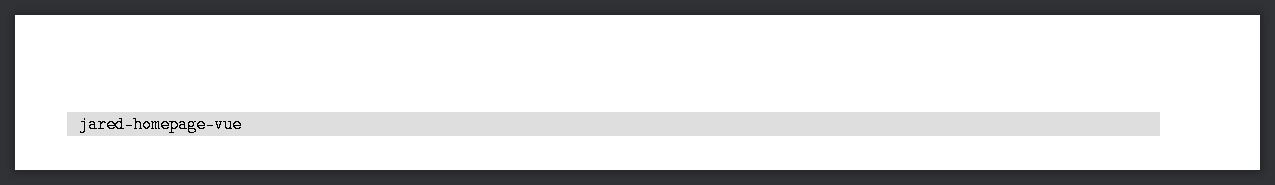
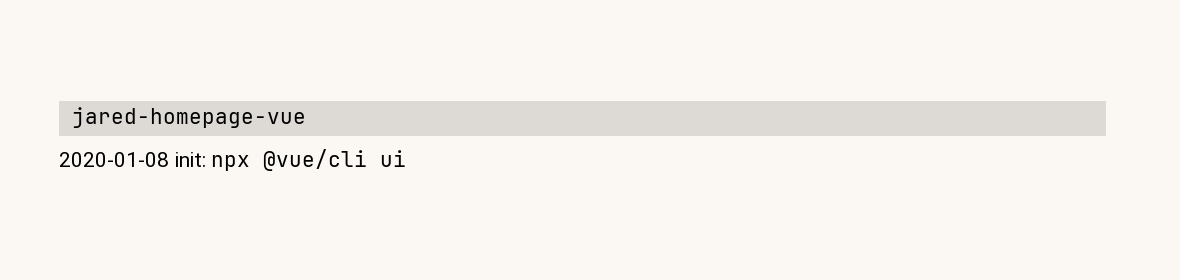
+ 2020-01-08 init: npx @vue/cli ui

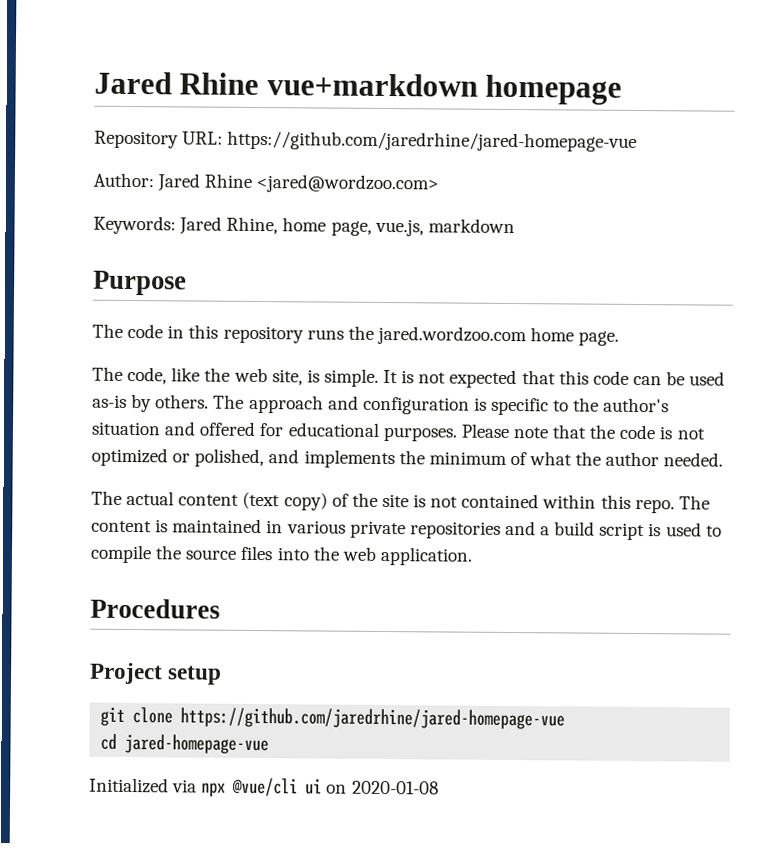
- jared-homepage-vue
+ Jared Rhine vue+markdown homepage
+ Repository URL: https://github.com/jaredrhine/jared-homepage-vue
+ Author: Jared Rhine <jared@wordzoo.com>
+ Keywords: Jared Rhine, home page, vue.js, markdown
+ Purpose
+ The code in this repository runs the jared.wordzoo.com home page.
+ The code, like the web site, is simple. It is not expected that this code can be used as-is by others. The approach and configuration is specific to the author's situation and offered for educational purposes. Please note that the code is not optimized or polished, and implements the minimum of what the author needed.
+ The actual content (text copy) of the site is not contained within this repo. The content is maintained in various private repositories and a build script is used to compile the source files into the web application.
+ Procedures
+ Project setup
+ git clone https://github.com/jaredrhine/jared-homepage-vue
+ cd jared-homepage-vue
- 2020-01-08 init: npx @vue/cli ui
+ Initialized via npx @vue/cli ui on 2020-01-08

